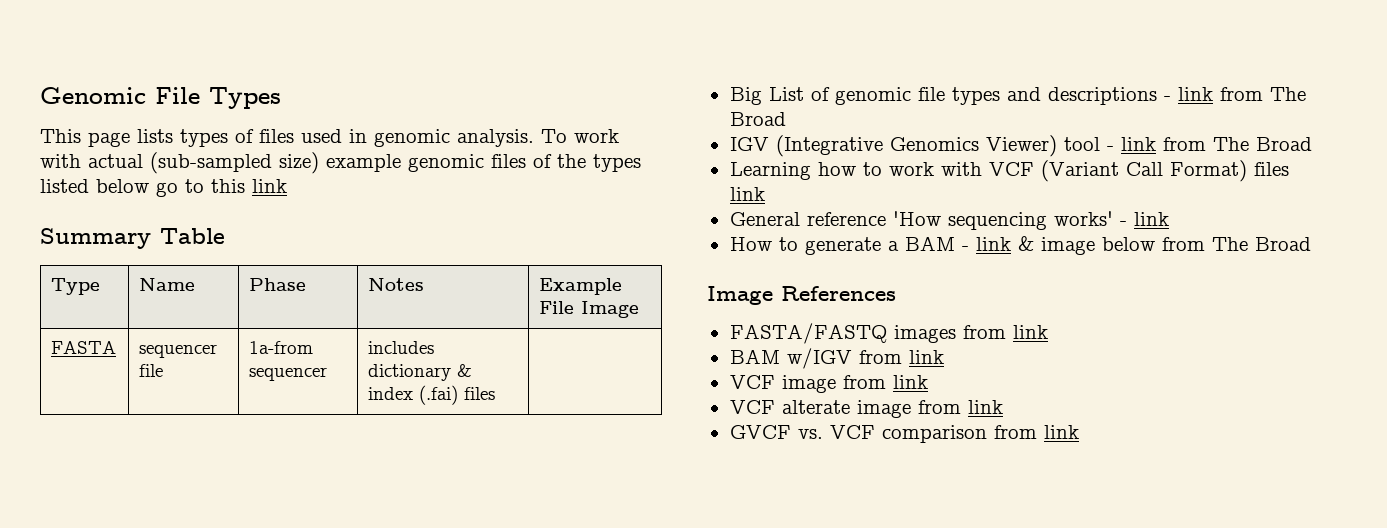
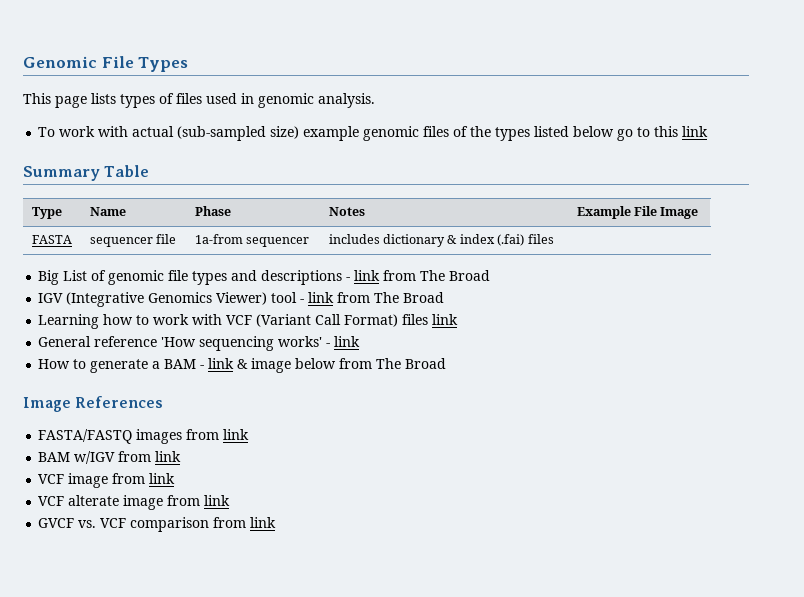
- This page lists types of files used in genomic analysis. To work with actual (sub-sampled size) example genomic files of the types listed below go to this link
+ This page lists types of files used in genomic analysis.
+ To work with actual (sub-sampled size) example genomic files of the types listed below go to this link

